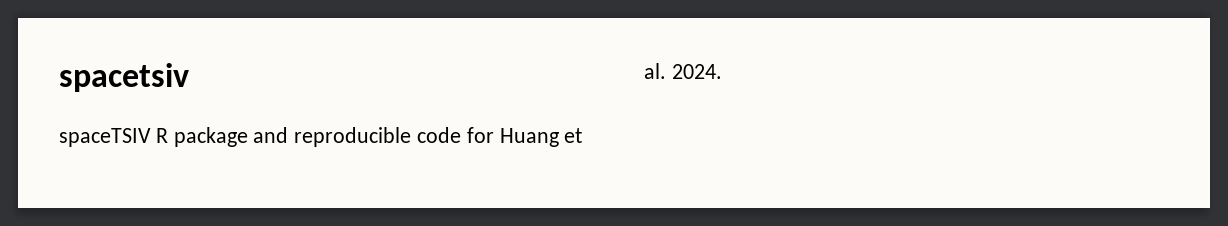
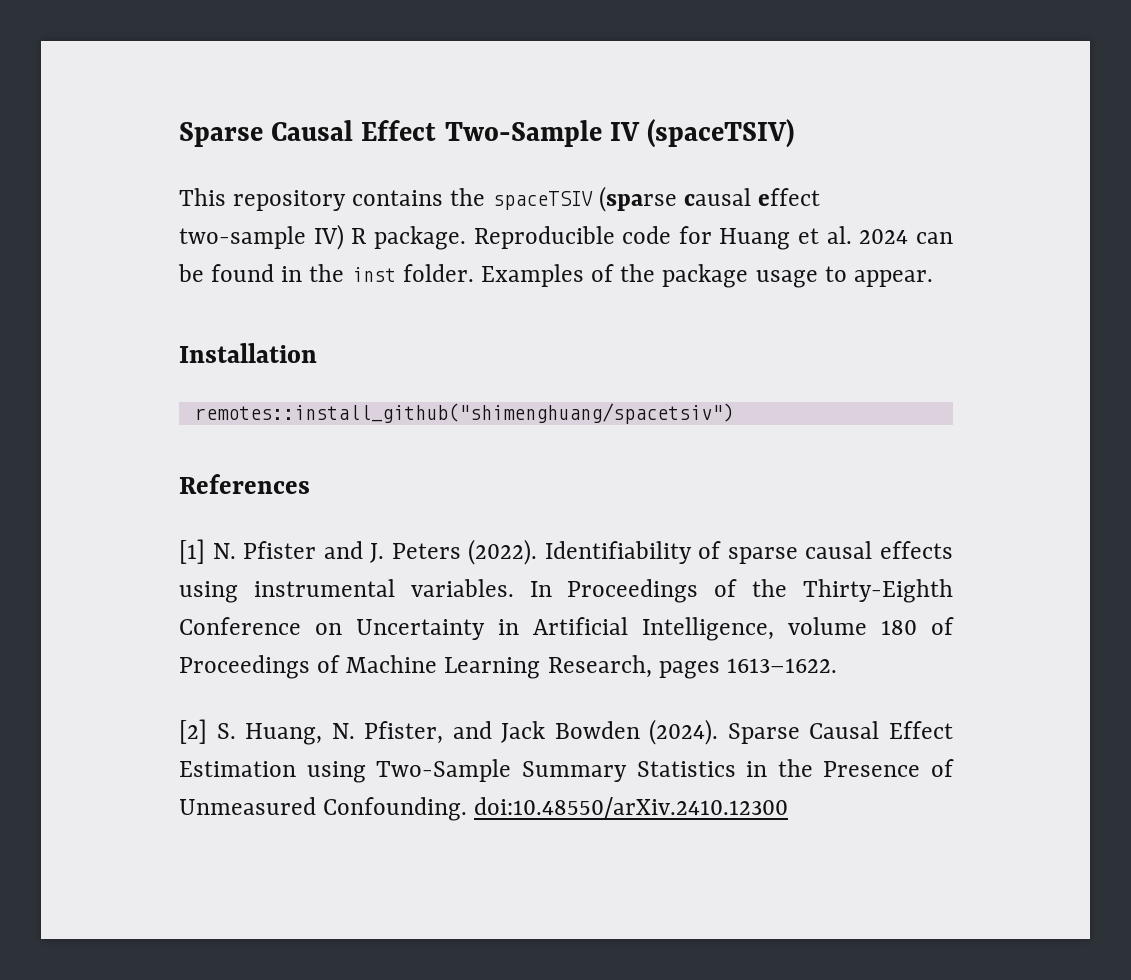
- spacetsiv
- spaceTSIV R package and reproducible code for Huang et al. 2024.
+ Sparse Causal Effect Two-Sample IV (spaceTSIV)
+ This repository contains the spaceTSIV (sparse causal effect two-sample IV) R package. Reproducible code for Huang et al. 2024 can be found in the inst folder. Examples of the package usage to appear.
+ Installation
+ remotes::install_github("shimenghuang/spacetsiv")
+ References
+ [1] N. Pfister and J. Peters (2022). Identifiability of sparse causal effects using instrumental variables. In Proceedings of the Thirty-Eighth Conference on Uncertainty in Artificial Intelligence, volume 180 of Proceedings of Machine Learning Research, pages 1613–1622.
+ [2] S. Huang, N. Pfister, and Jack Bowden (2024). Sparse Causal Effect Estimation using Two-Sample Summary Statistics in the Presence of Unmeasured Confounding. doi:10.48550/arXiv.2410.12300

